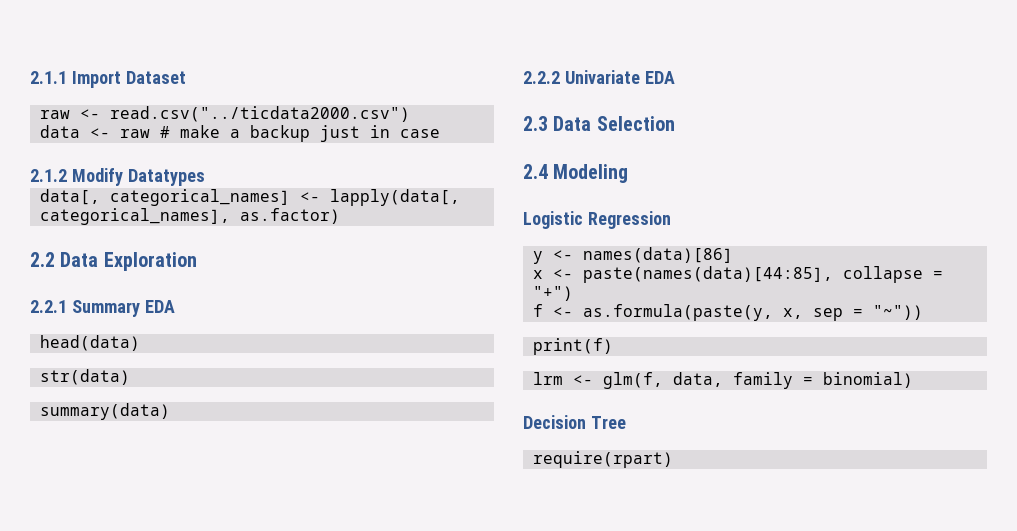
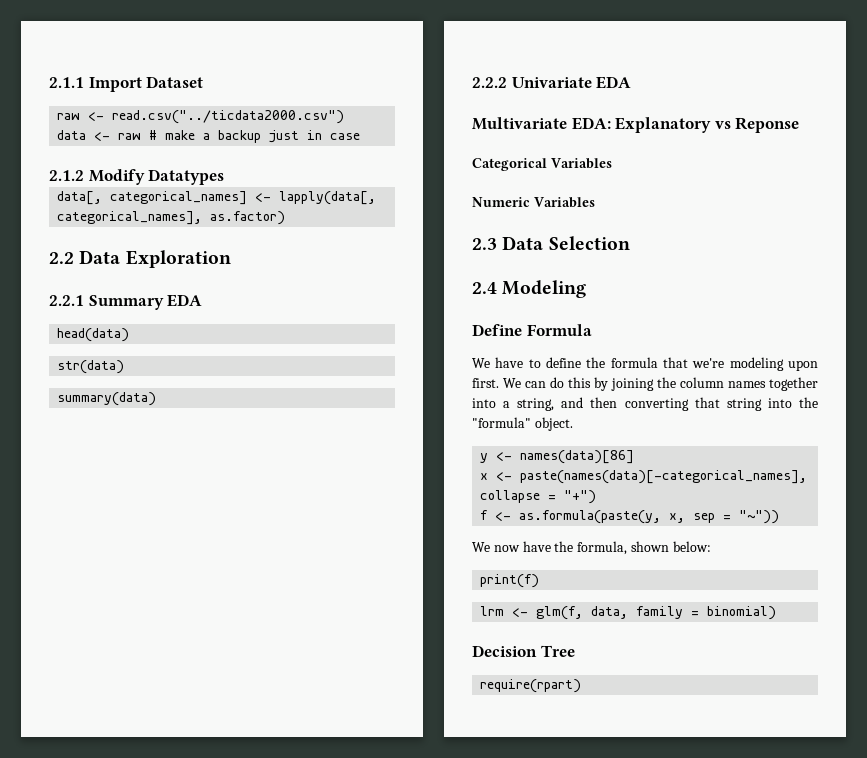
+ Multivariate EDA: Explanatory vs Reponse
+ Categorical Variables
+ Numeric Variables
- Logistic Regression
+ Define Formula
+ We have to define the formula that we're modeling upon first. We can do this by joining the column names together into a string, and then converting that string into the "formula" object.
- x <- paste(names(data)[44:85], collapse = "+")
+ x <- paste(names(data)[-categorical_names], collapse = "+")
+ We now have the formula, shown below:

